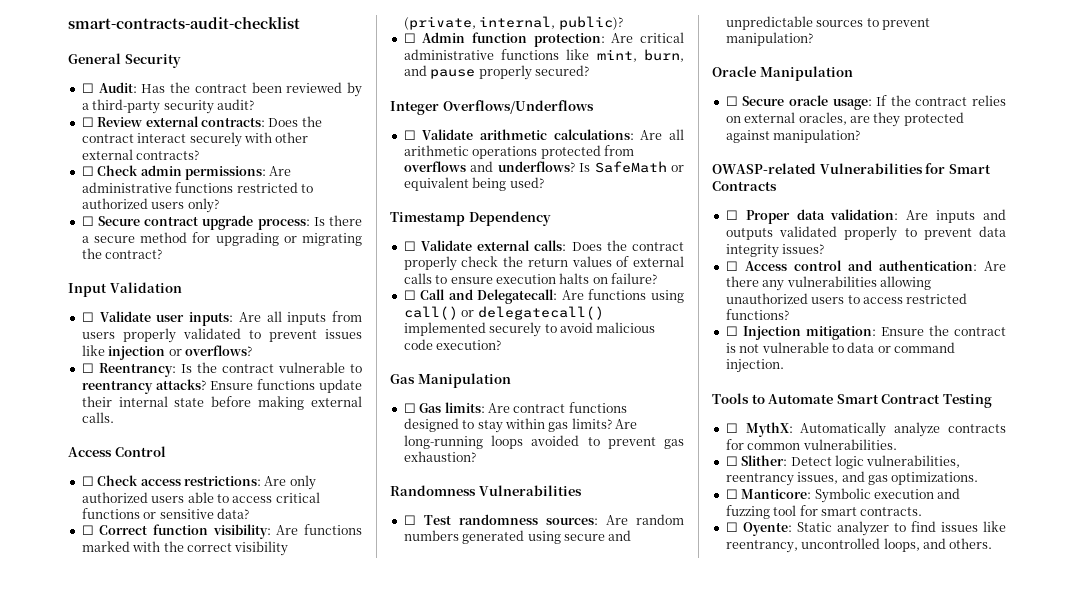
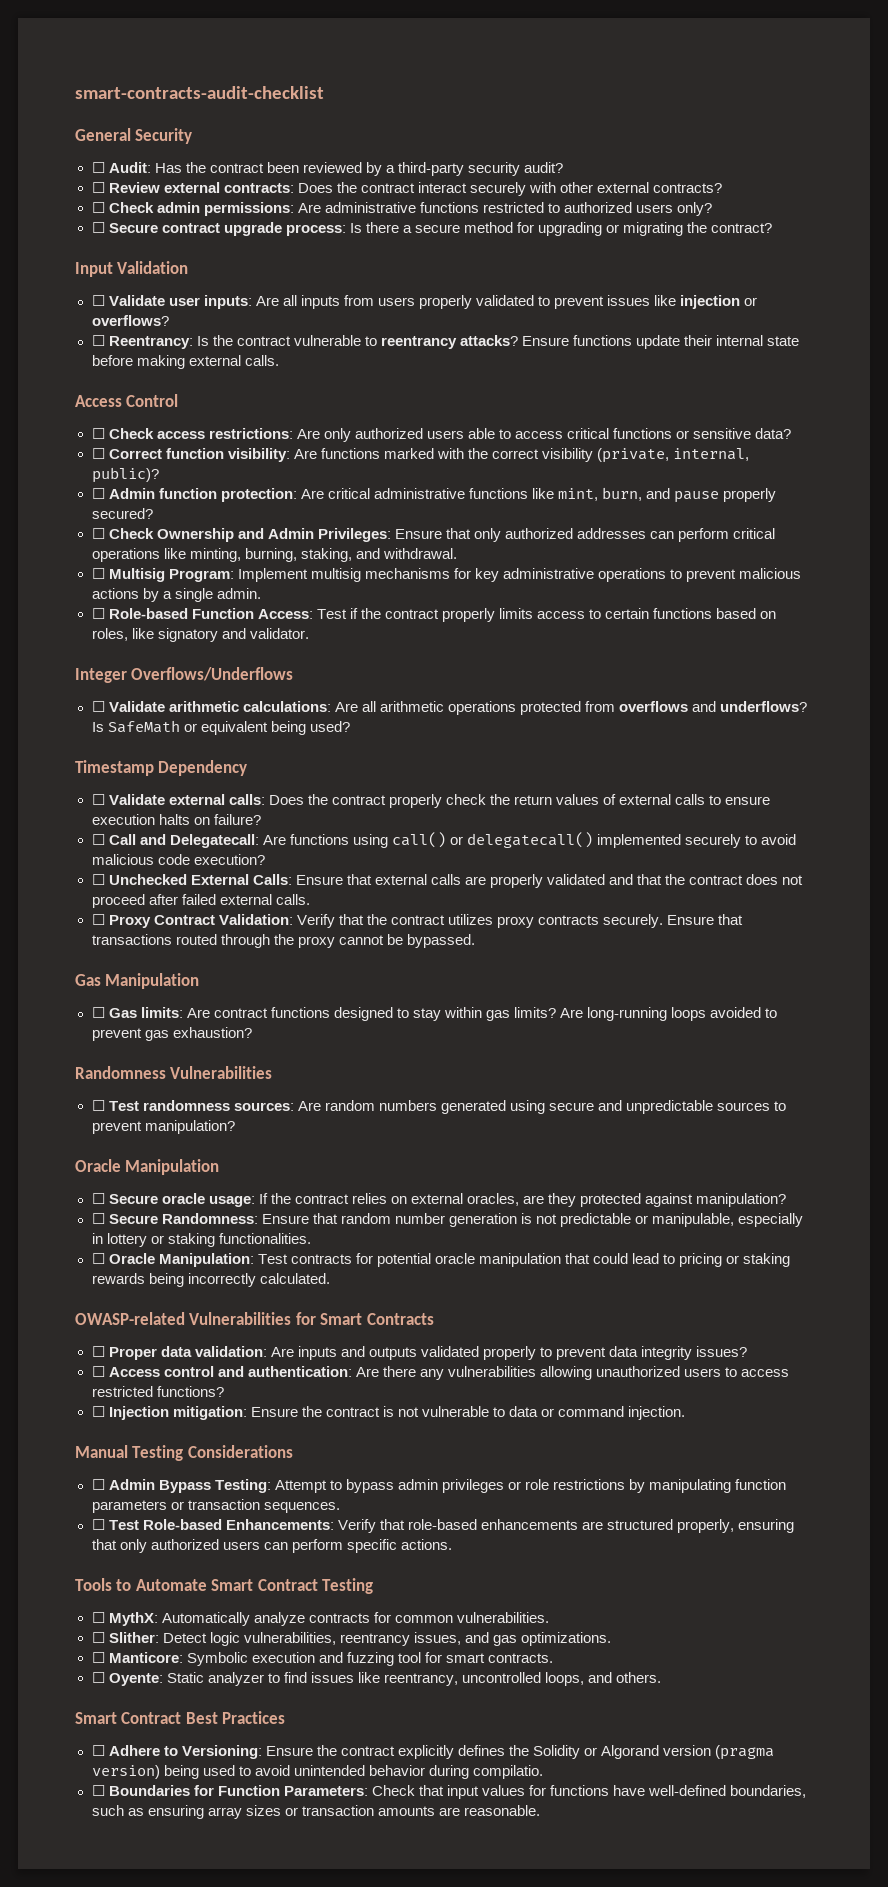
+ ☐ Check Ownership and Admin Privileges: Ensure that only authorized addresses can perform critical operations like minting, burning, staking, and withdrawal.
+ ☐ Multisig Program: Implement multisig mechanisms for key administrative operations to prevent malicious actions by a single admin.
+ ☐ Role-based Function Access: Test if the contract properly limits access to certain functions based on roles, like signatory and validator.
+ ☐ Unchecked External Calls: Ensure that external calls are properly validated and that the contract does not proceed after failed external calls.
+ ☐ Proxy Contract Validation: Verify that the contract utilizes proxy contracts securely. Ensure that transactions routed through the proxy cannot be bypassed.
+ ☐ Secure Randomness: Ensure that random number generation is not predictable or manipulable, especially in lottery or staking functionalities.
+ ☐ Oracle Manipulation: Test contracts for potential oracle manipulation that could lead to pricing or staking rewards being incorrectly calculated.
+ Manual Testing Considerations
+ ☐ Admin Bypass Testing: Attempt to bypass admin privileges or role restrictions by manipulating function parameters or transaction sequences.
+ ☐ Test Role-based Enhancements: Verify that role-based enhancements are structured properly, ensuring that only authorized users can perform specific actions.
+ Smart Contract Best Practices
+ ☐ Adhere to Versioning: Ensure the contract explicitly defines the Solidity or Algorand version (pragma version) being used to avoid unintended behavior during compilatio.
+ ☐ Boundaries for Function Parameters: Check that input values for functions have well-defined boundaries, such as ensuring array sizes or transaction amounts are reasonable.

